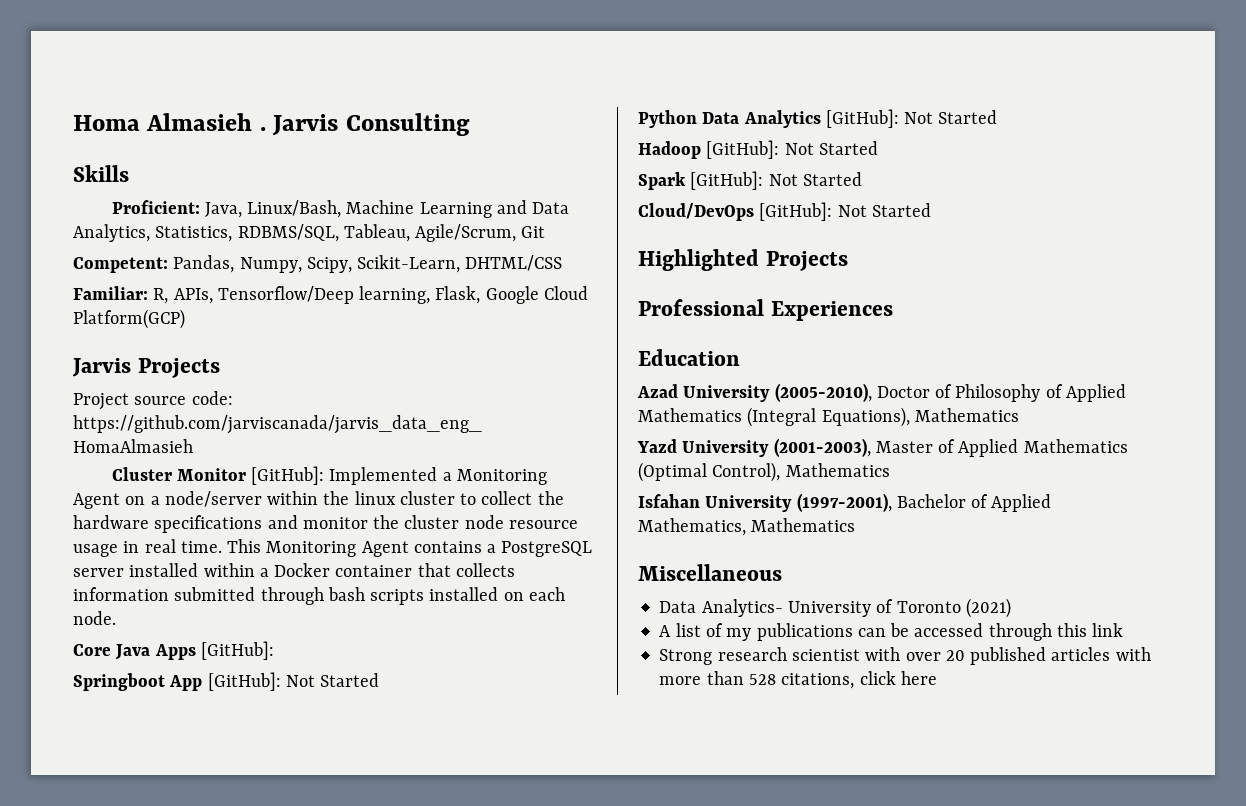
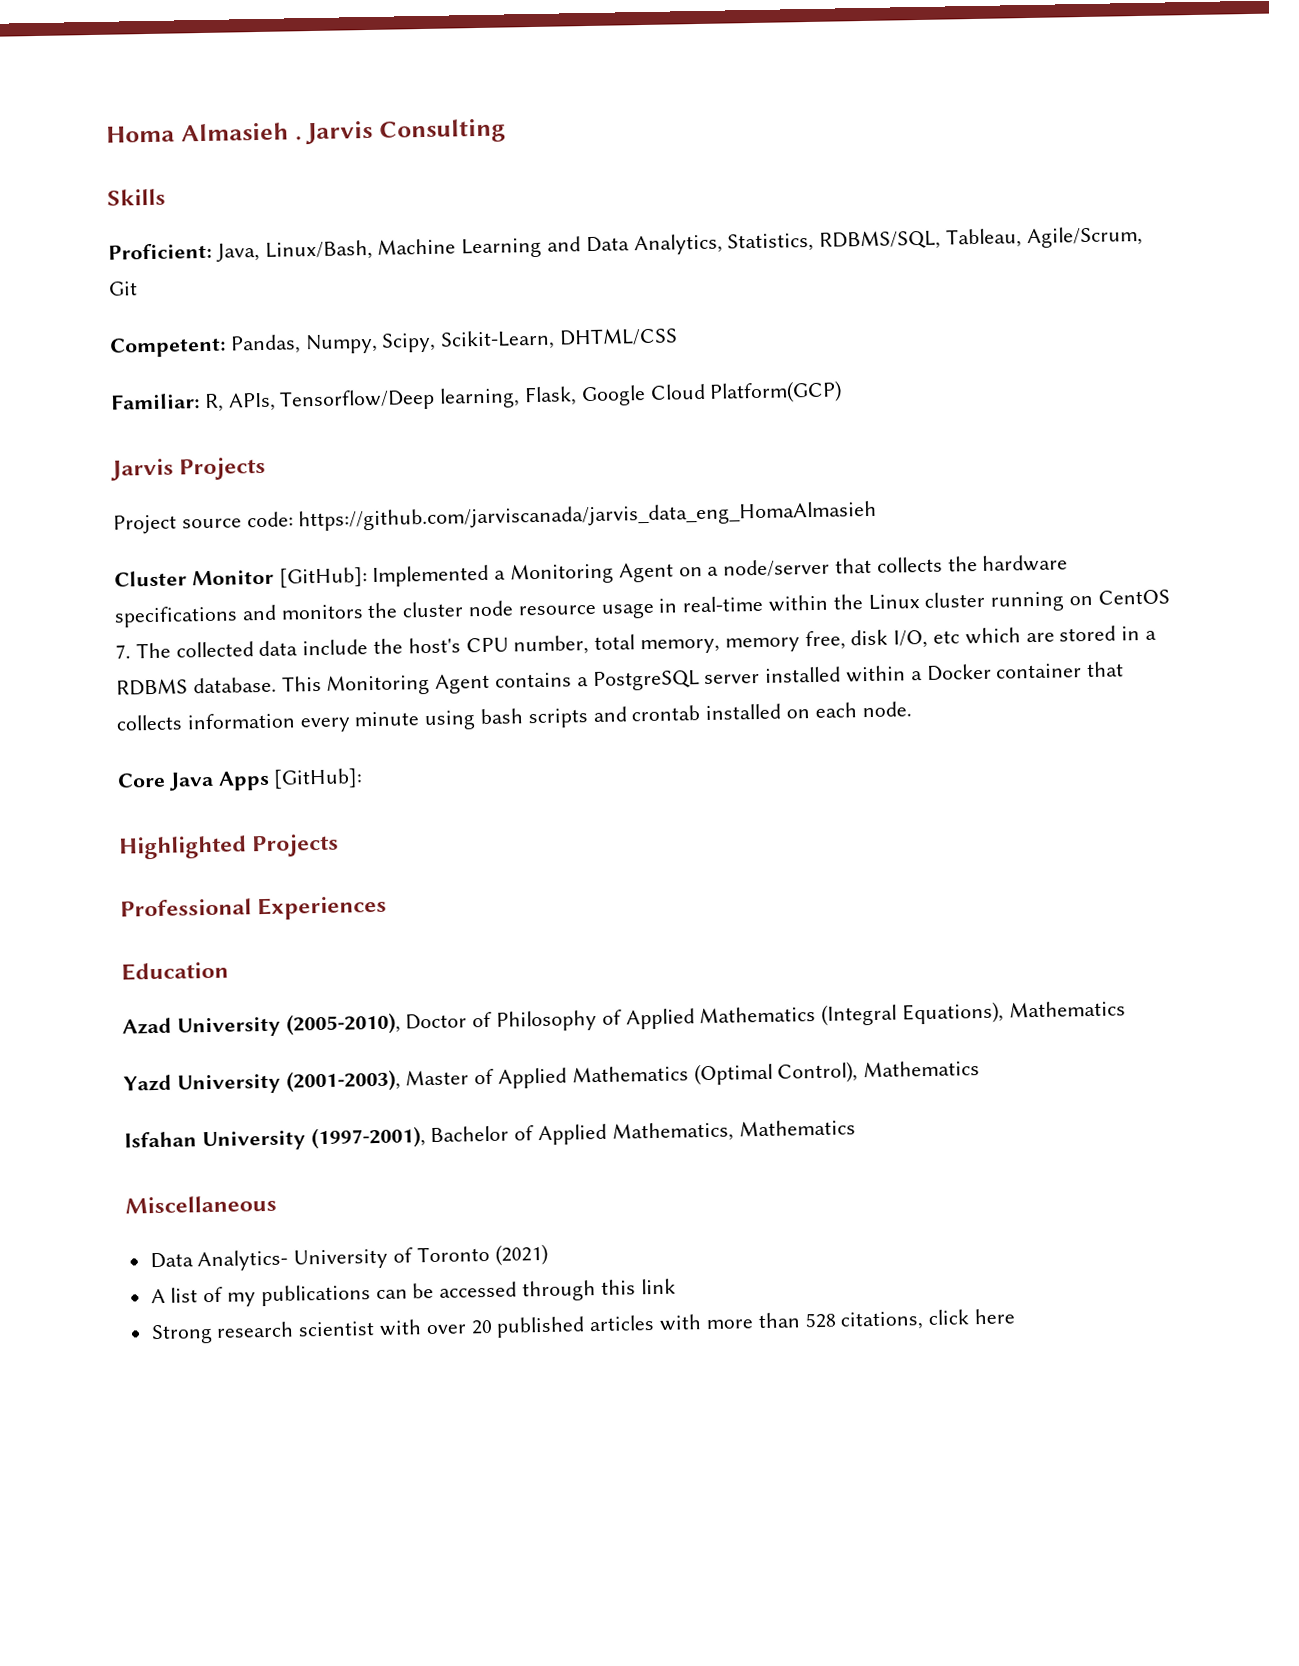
- Cluster Monitor [GitHub]: Implemented a Monitoring Agent on a node/server within the linux cluster to collect the hardware specifications and monitor the cluster node resource usage in real time.
+ Cluster Monitor [GitHub]: Implemented a Monitoring Agent on a node/server that collects the hardware specifications and monitors the cluster node resource usage in real-time within the Linux cluster running on CentOS 7. The collected data include the host's CPU number, total memory, memory free, disk I/O, etc which are stored in a RDBMS database.
- This Monitoring Agent contains a PostgreSQL server installed within a Docker container that collects information submitted through bash scripts installed on each node.
+ This Monitoring Agent contains a PostgreSQL server installed within a Docker container that collects information every minute using bash scripts and crontab installed on each node.
- Springboot App [GitHub]: Not Started
- Python Data Analytics [GitHub]: Not Started
- Hadoop [GitHub]: Not Started
- Spark [GitHub]: Not Started
- Cloud/DevOps [GitHub]: Not Started

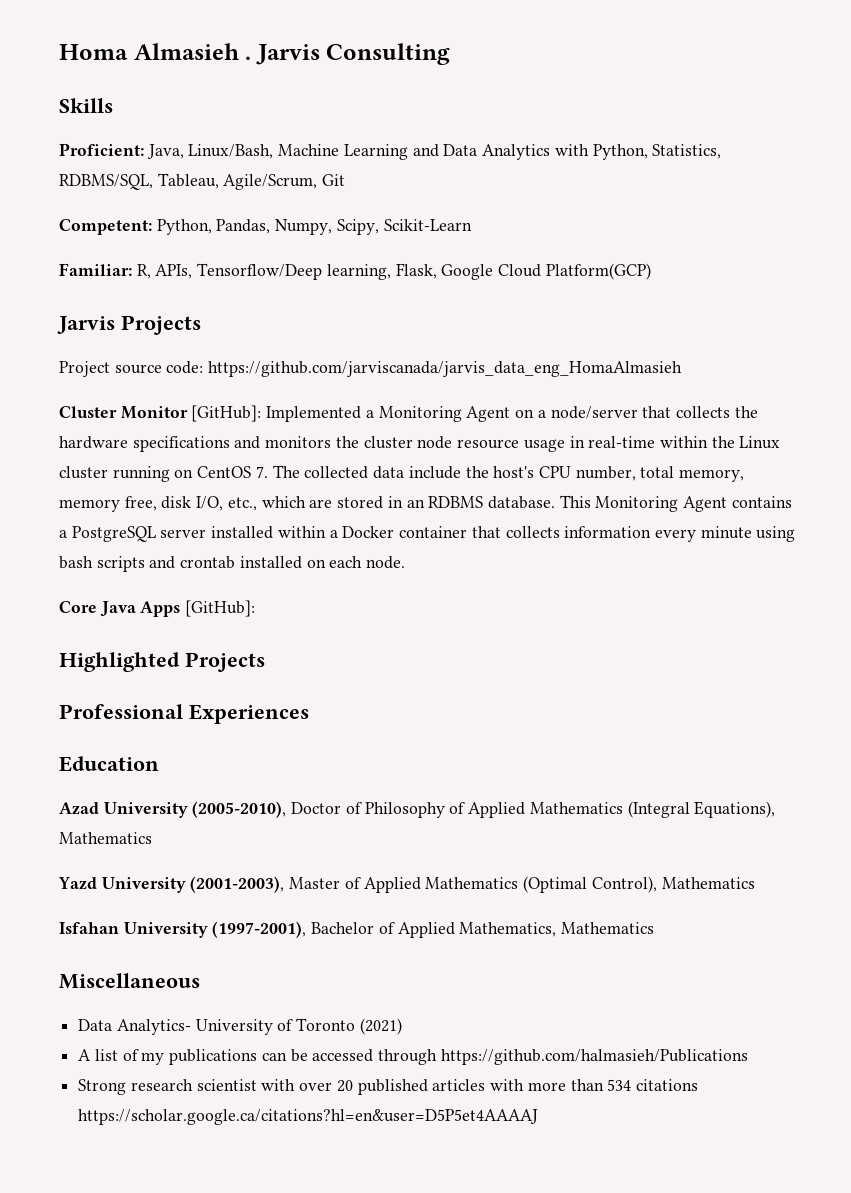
- Proficient: Java, Linux/Bash, Machine Learning and Data Analytics, Statistics, RDBMS/SQL, Tableau, Agile/Scrum, Git
+ Proficient: Java, Linux/Bash, Machine Learning and Data Analytics with Python, Statistics, RDBMS/SQL, Tableau, Agile/Scrum, Git
- Competent: Pandas, Numpy, Scipy, Scikit-Learn, DHTML/CSS
+ Competent: Python, Pandas, Numpy, Scipy, Scikit-Learn
- Cluster Monitor [GitHub]: Implemented a Monitoring Agent on a node/server that collects the hardware specifications and monitors the cluster node resource usage in real-time within the Linux cluster running on CentOS 7. The collected data include the host's CPU number, total memory, memory free, disk I/O, etc which are stored in a RDBMS database.
+ Cluster Monitor [GitHub]: Implemented a Monitoring Agent on a node/server that collects the hardware specifications and monitors the cluster node resource usage in real-time within the Linux cluster running on CentOS 7. The collected data include the host's CPU number, total memory, memory free, disk I/O, etc., which are stored in an RDBMS database.
- A list of my publications can be accessed through this link
+ A list of my publications can be accessed through https://github.com/halmasieh/Publications
- Strong research scientist with over 20 published articles with more than 528 citations, click here
+ Strong research scientist with over 20 published articles with more than 534 citations https://scholar.google.ca/citations?hl=en&user=D5P5et4AAAAJ

